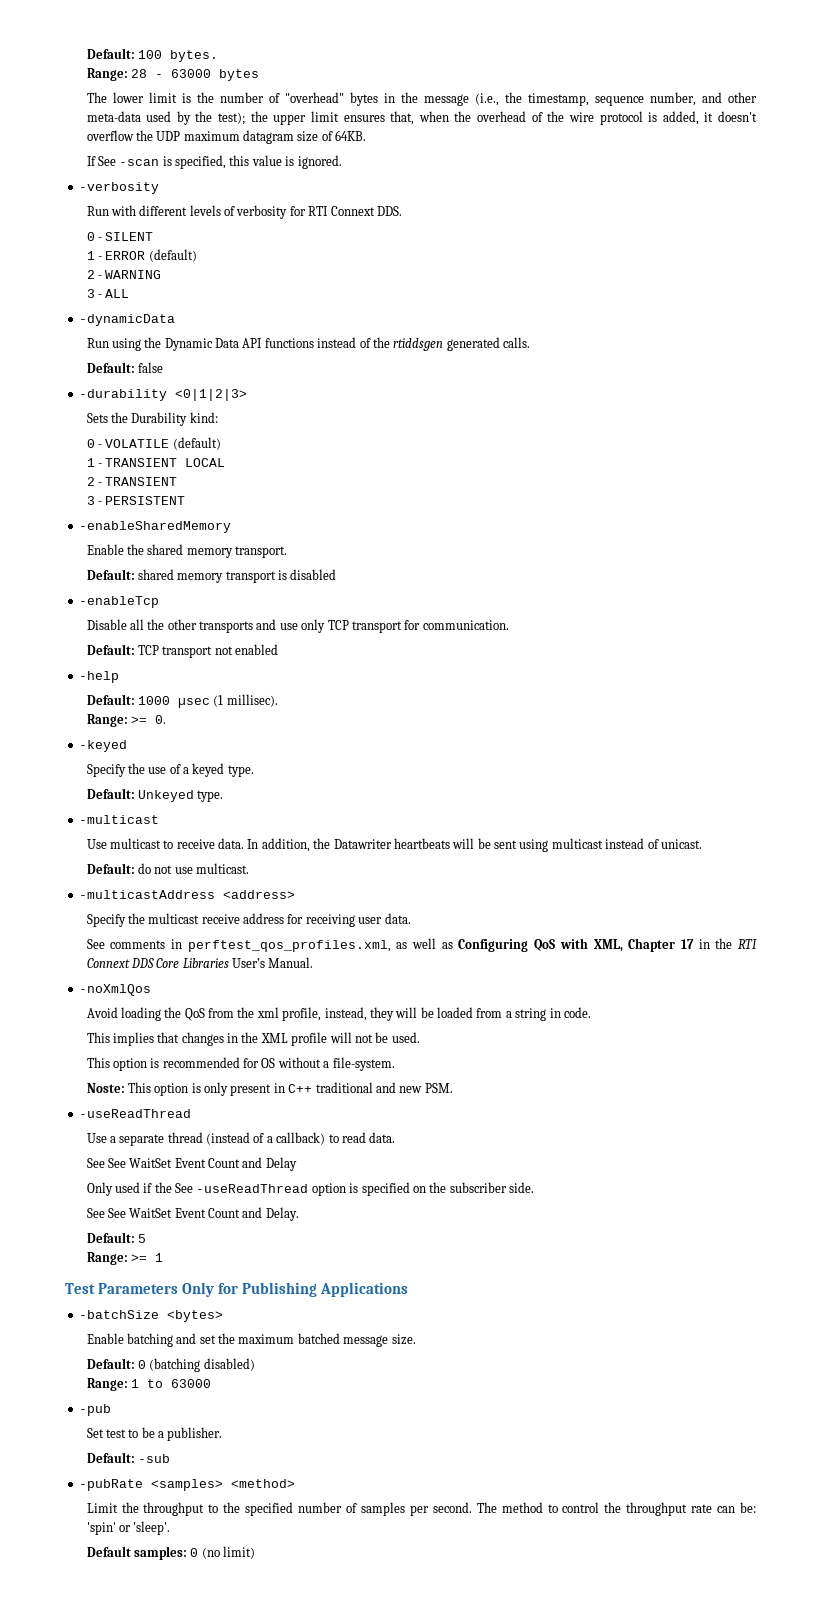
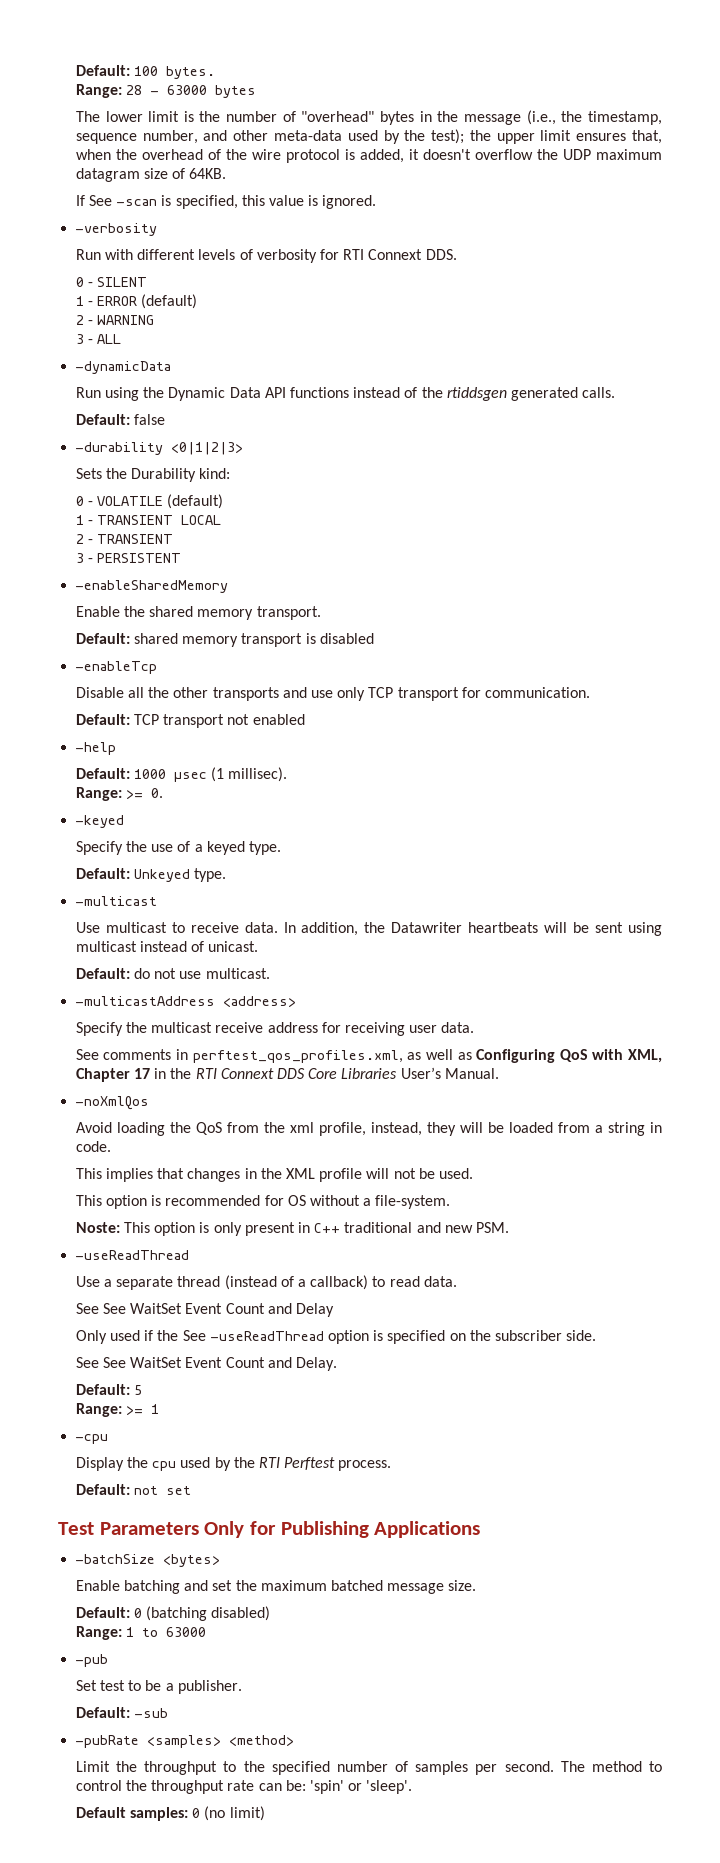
+ -cpu
+ Display the cpu used by the RTI Perftest process.
+ Default: not set

